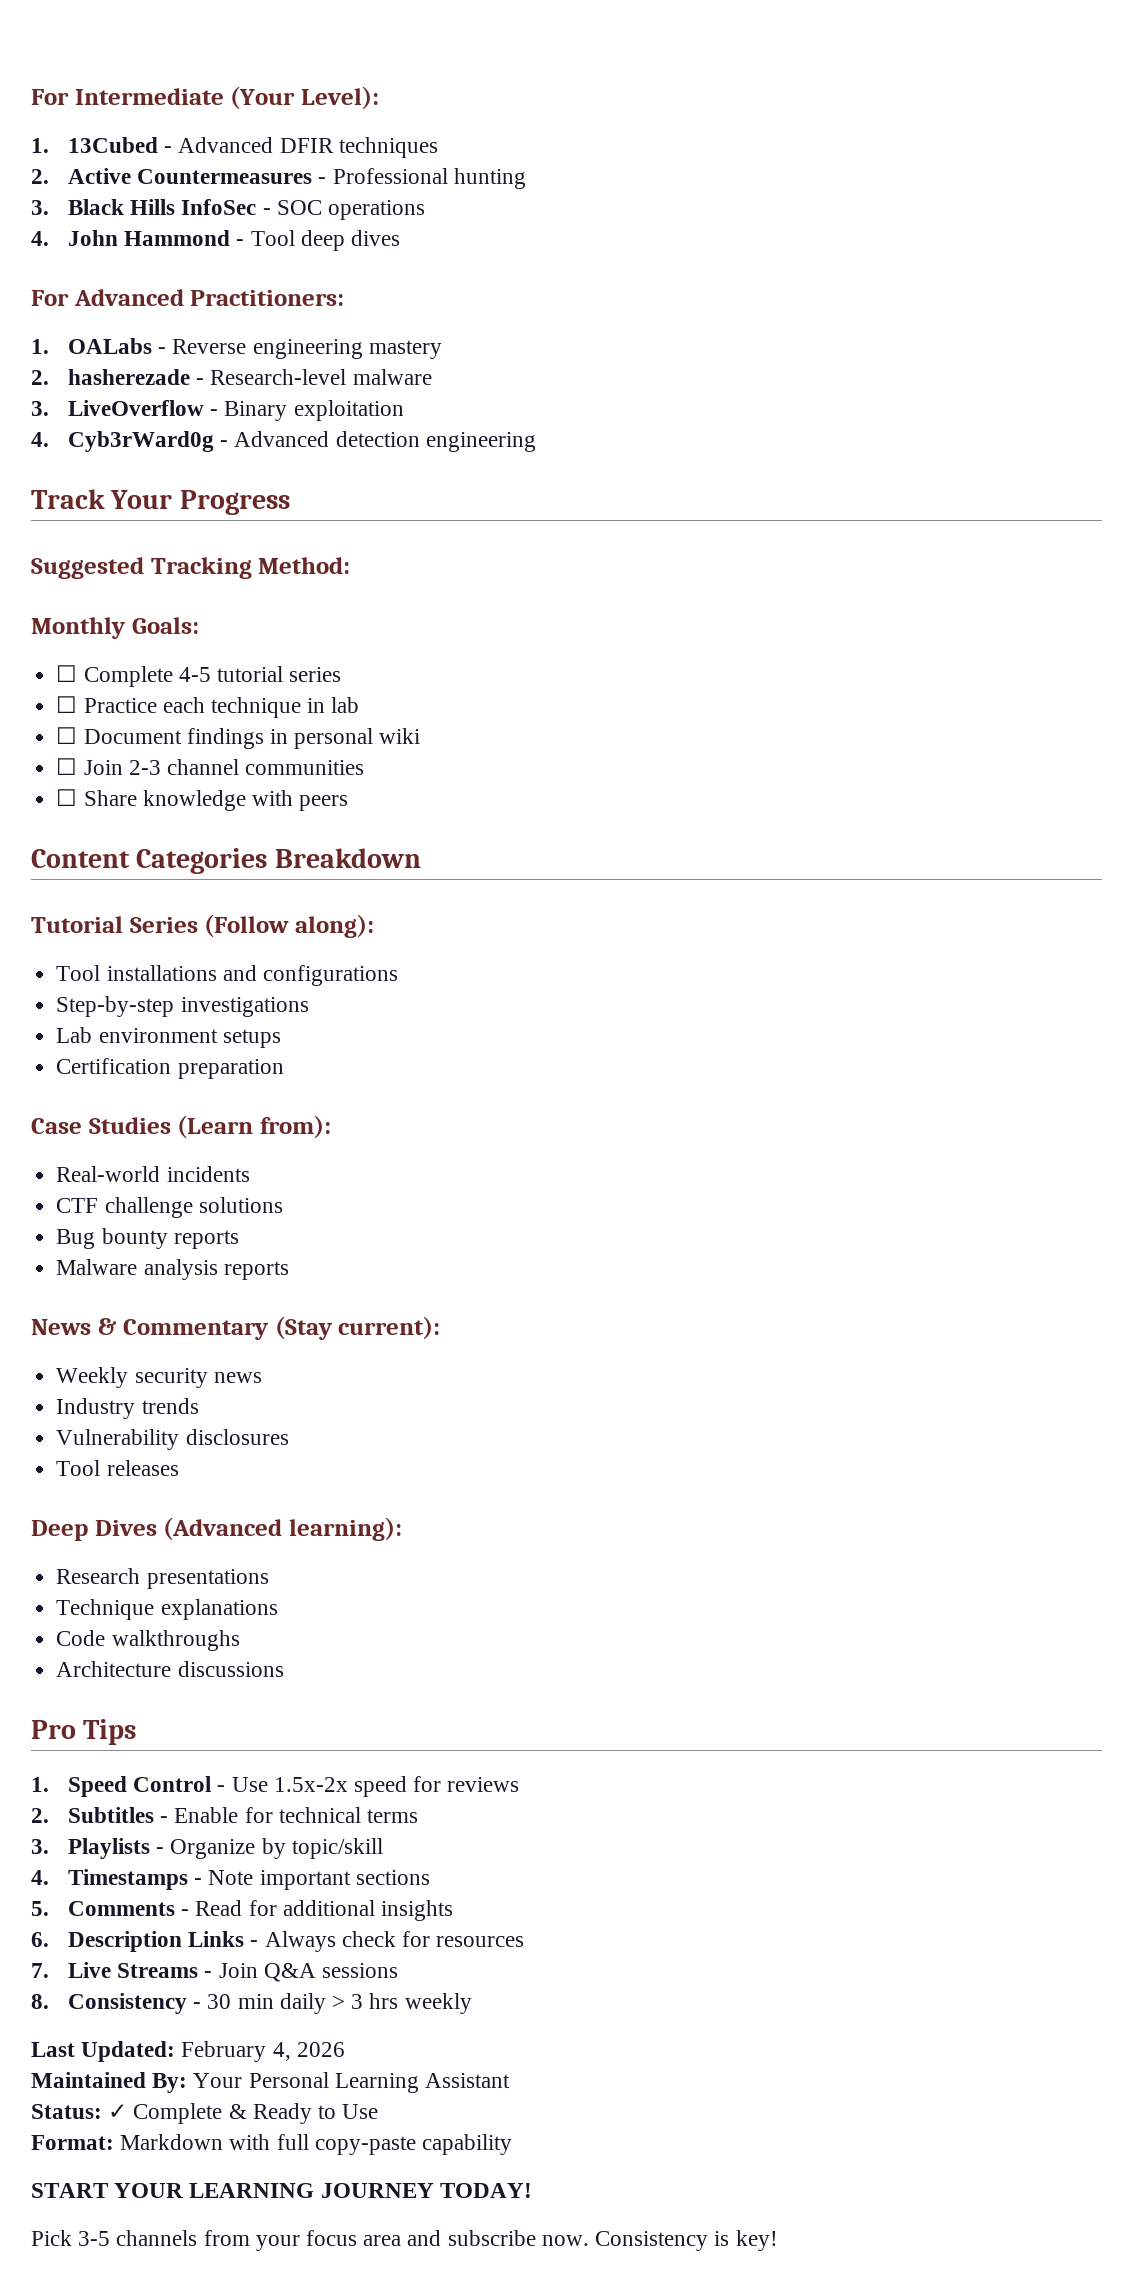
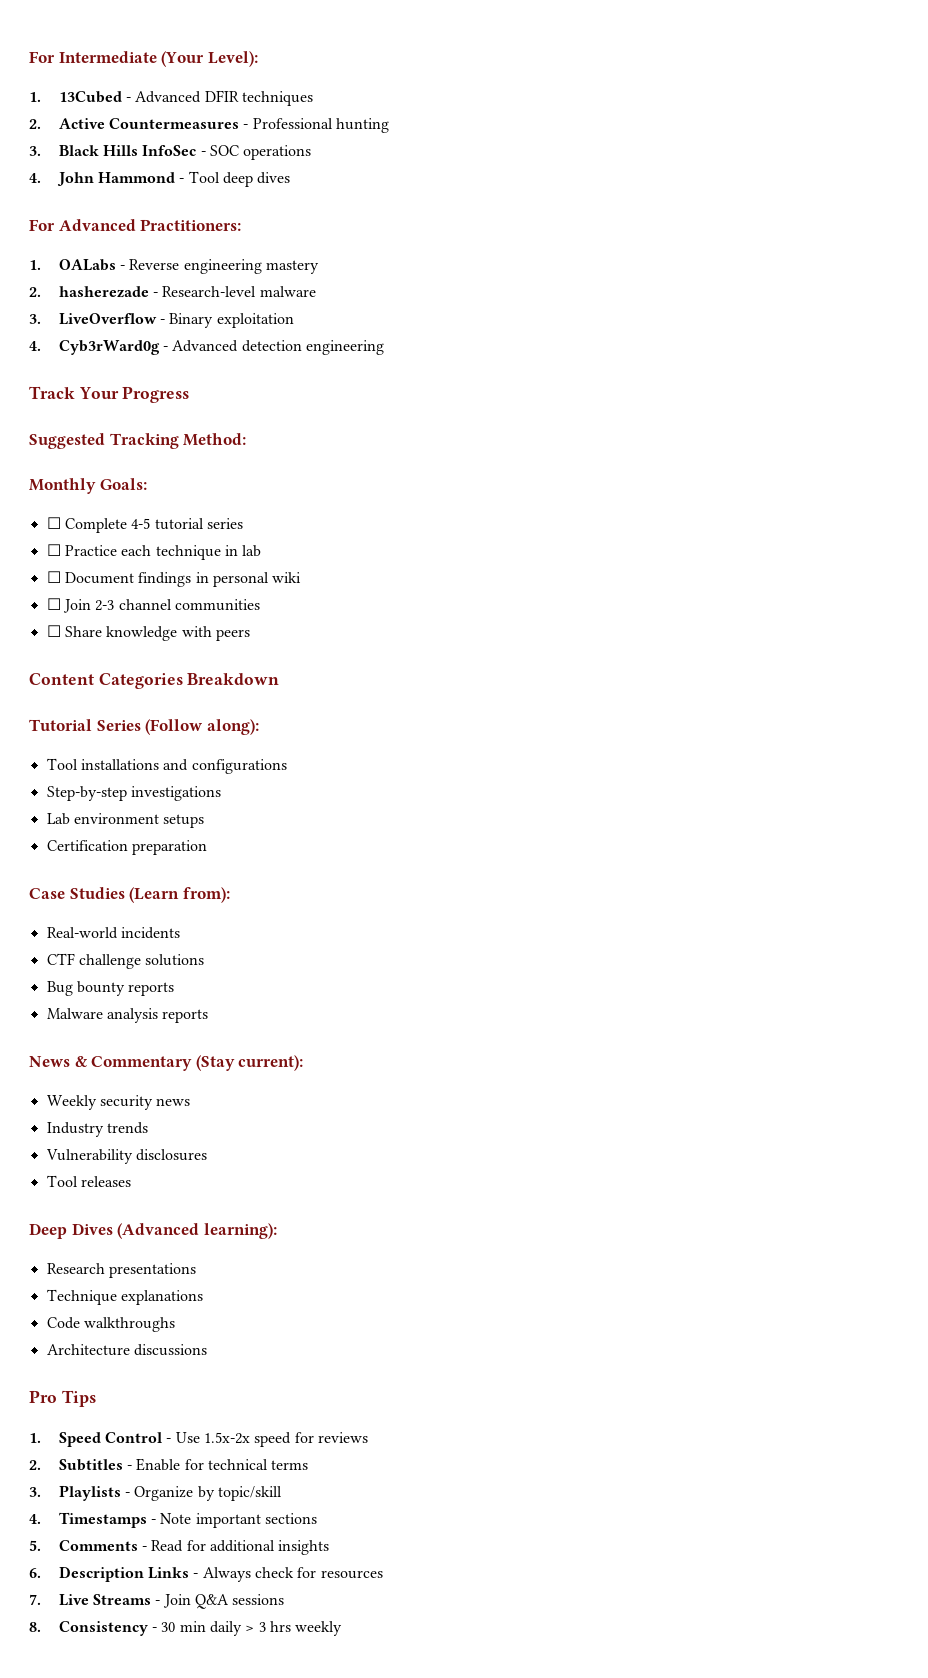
- Last Updated: February 4, 2026
- Maintained By: Your Personal Learning Assistant
- Status: ✓ Complete & Ready to Use
- Format: Markdown with full copy-paste capability
- START YOUR LEARNING JOURNEY TODAY!
- Pick 3-5 channels from your focus area and subscribe now. Consistency is key!

